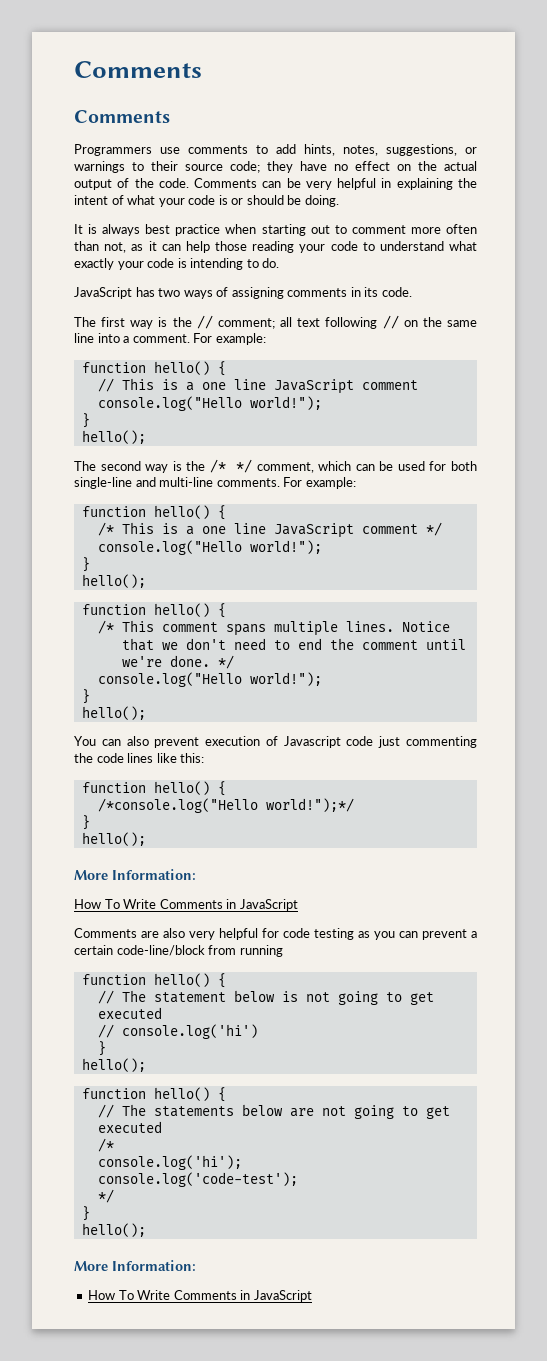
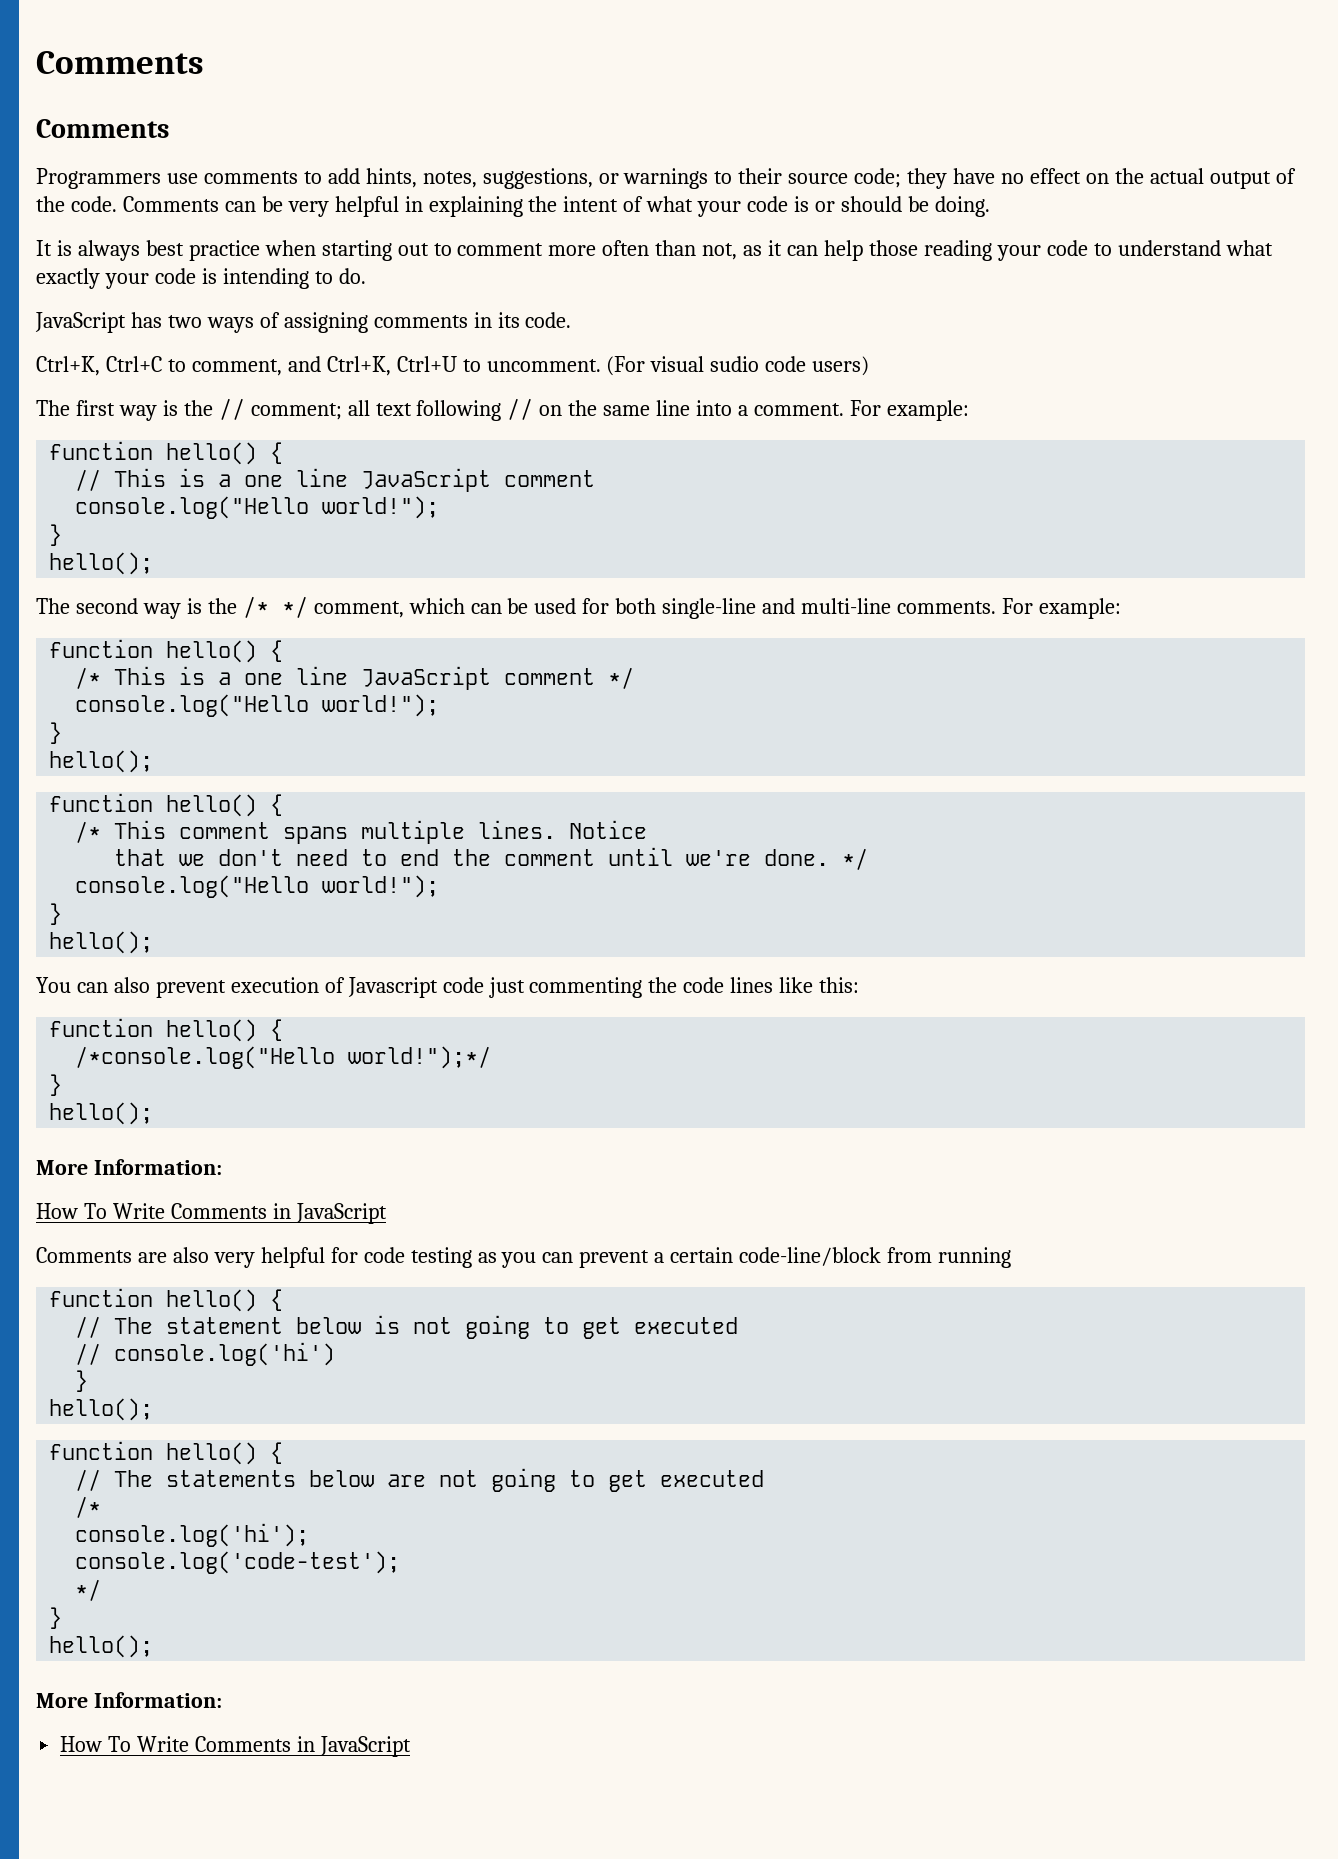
+ Ctrl+K, Ctrl+C to comment, and Ctrl+K, Ctrl+U to uncomment. (For visual sudio code users)

